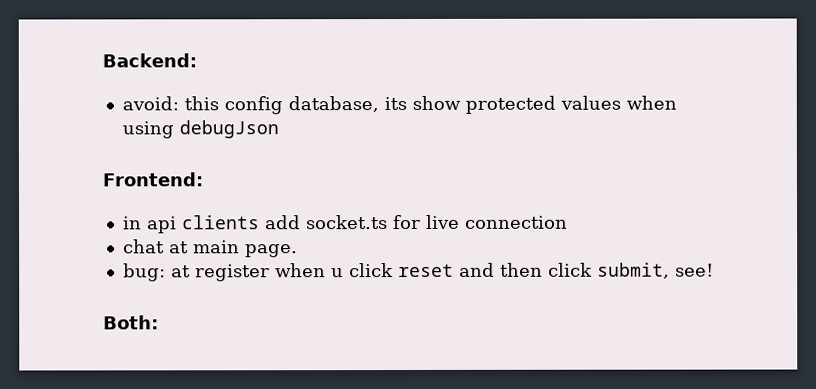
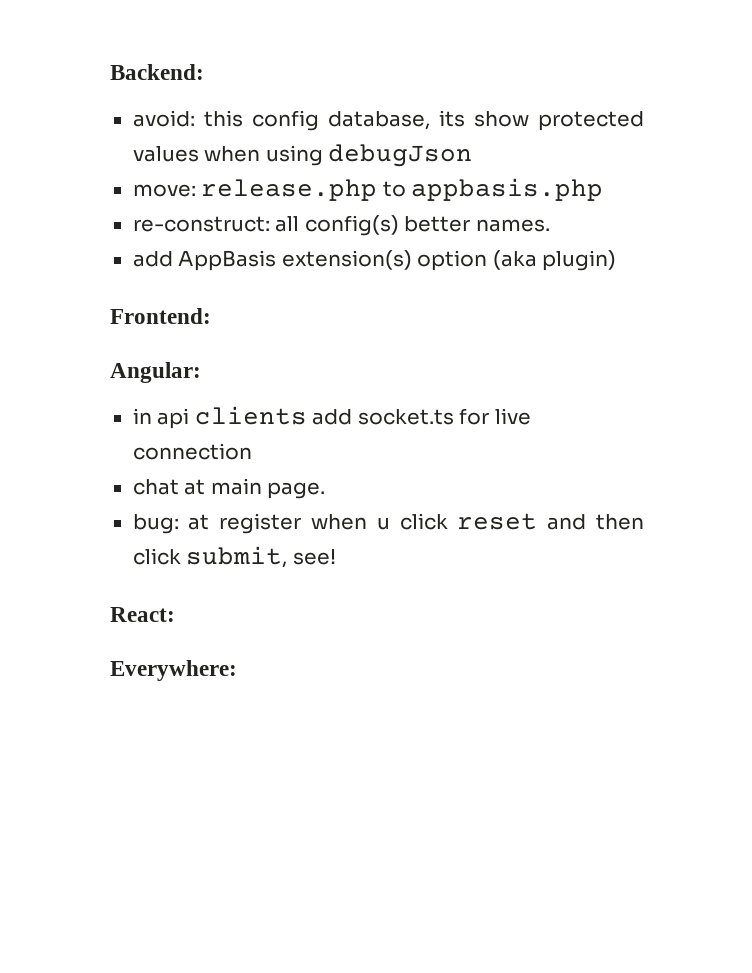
+ move: release.php to appbasis.php
+ re-construct: all config(s) better names.
+ add AppBasis extension(s) option (aka plugin)
+ Angular:
- Both:
+ React:
+ Everywhere:

